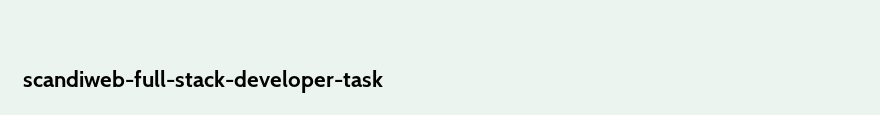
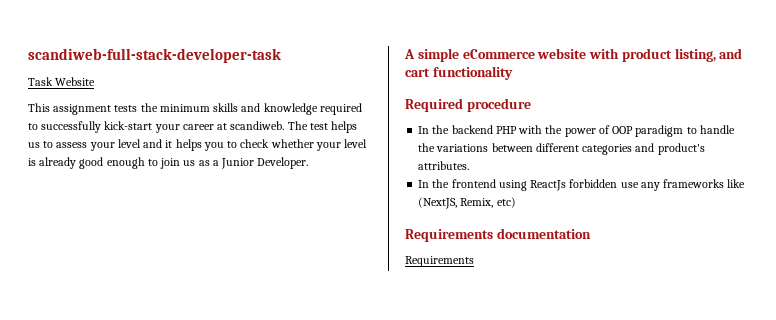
+ Task Website
+ This assignment tests the minimum skills and knowledge required to successfully kick-start your career at scandiweb. The test helps us to assess your level and it helps you to check whether your level is already good enough to join us as a Junior Developer.
+ A simple eCommerce website with product listing, and cart functionality
+ Required procedure
+ In the backend PHP with the power of OOP paradigm to handle the variations between different categories and product's attributes.
+ In the frontend using ReactJs forbidden use any frameworks like (NextJS, Remix, etc)
+ Requirements documentation
+ Requirements

